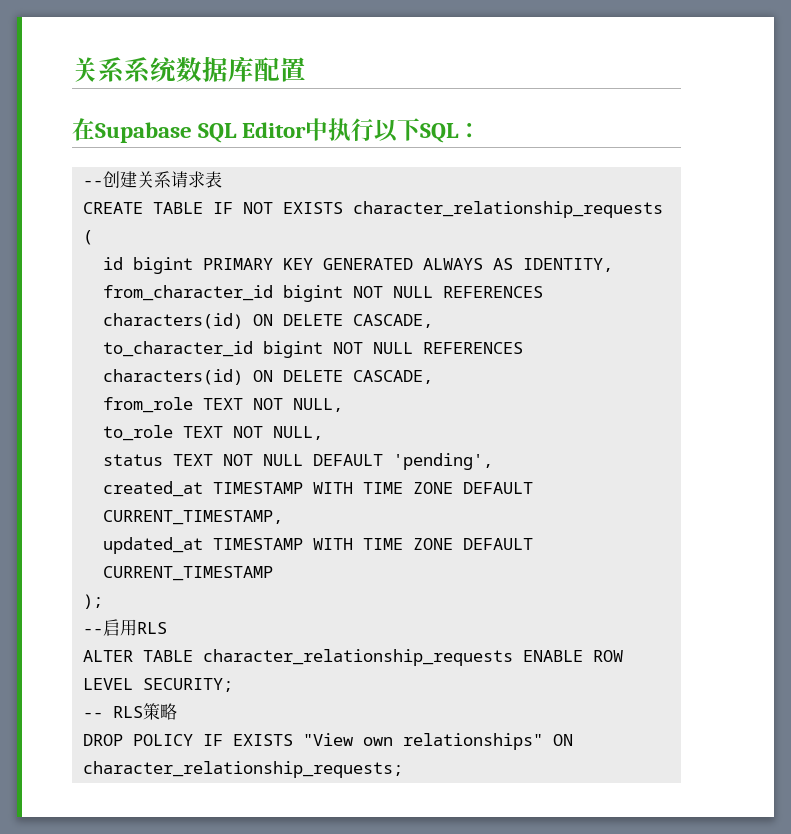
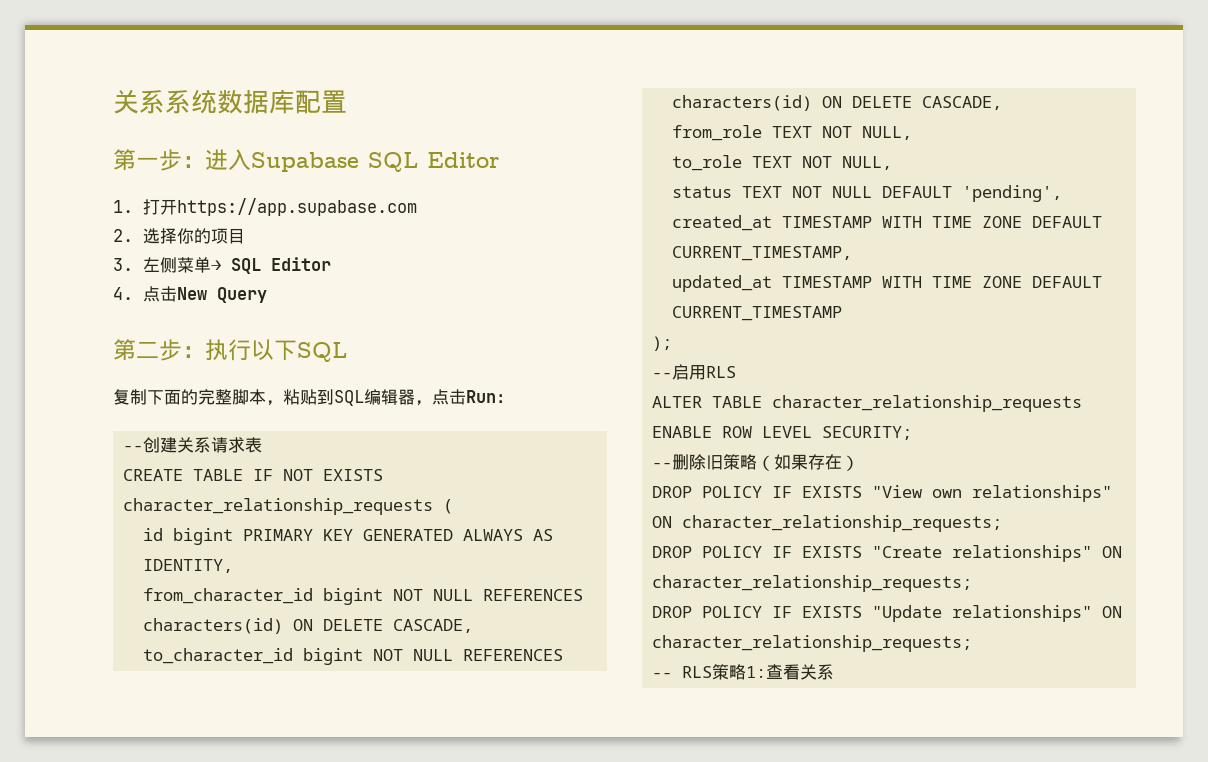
- 在Supabase SQL Editor中执行以下SQL：
+ 第一步：进入Supabase SQL Editor
+ 1.打开https://app.supabase.com
+ 2.选择你的项目
+ 3.左侧菜单→ SQL Editor
+ 4.点击New Query
+ 第二步：执行以下SQL
+ 复制下面的完整脚本，粘贴到SQL编辑器，点击Run：
- -- RLS策略
+ --删除旧策略（如果存在）
+ DROP POLICY IF EXISTS "Create relationships" ON character_relationship_requests;
+ DROP POLICY IF EXISTS "Update relationships" ON character_relationship_requests;
+ -- RLS策略1:查看关系

